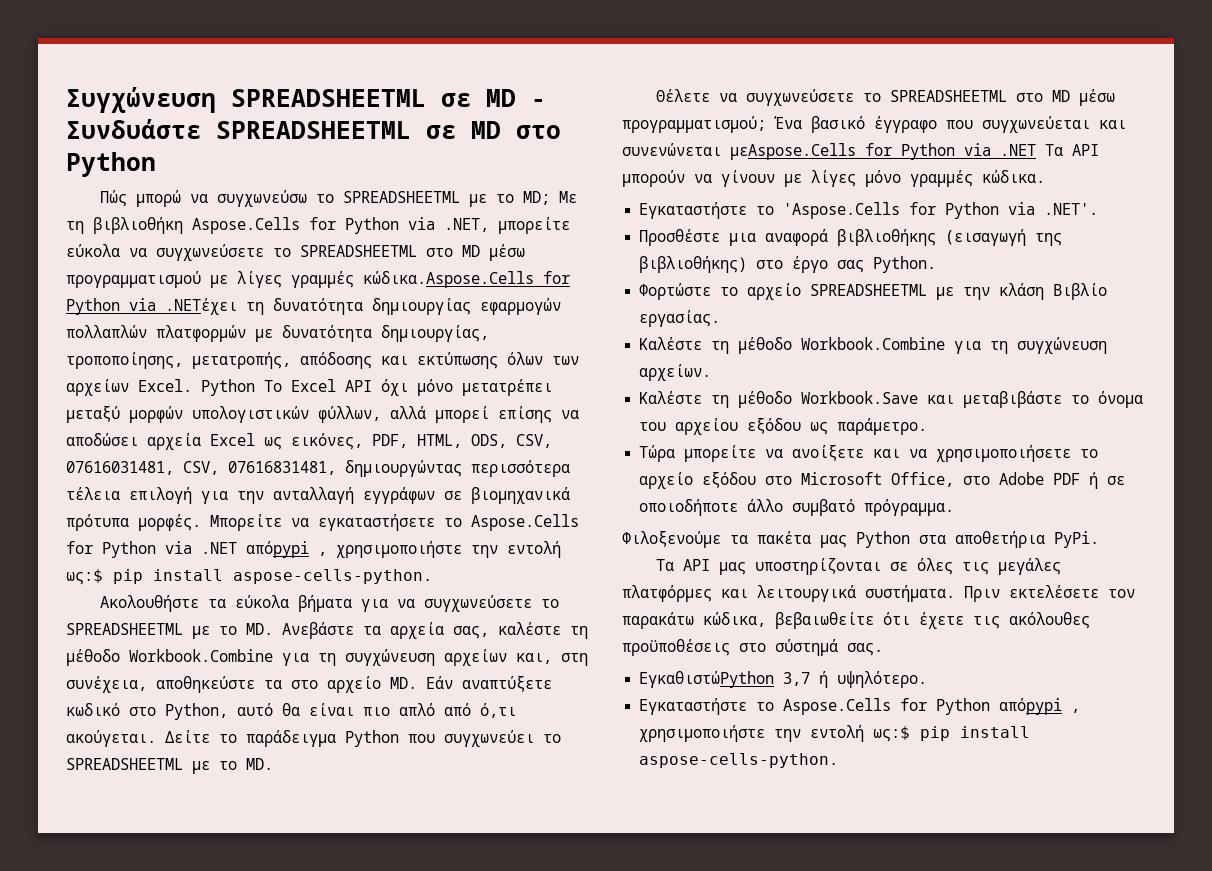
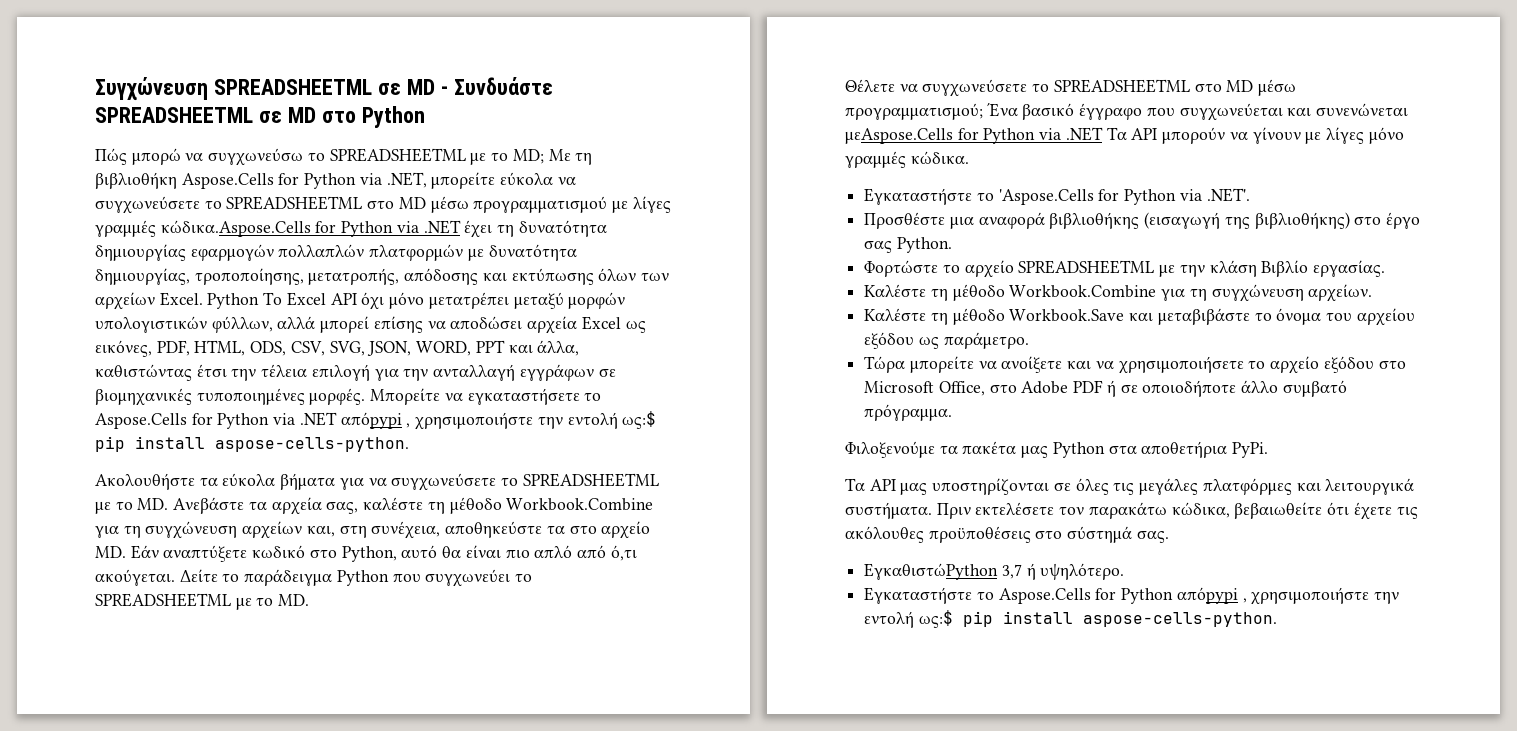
- Πώς μπορώ να συγχωνεύσω το SPREADSHEETML με το MD; Με τη βιβλιοθήκη Aspose.Cells for Python via .NET, μπορείτε εύκολα να συγχωνεύσετε το SPREADSHEETML στο MD μέσω προγραμματισμού με λίγες γραμμές κώδικα.Aspose.Cells for Python via .NETέχει τη δυνατότητα δημιουργίας εφαρμογών πολλαπλών πλατφορμών με δυνατότητα δημιουργίας, τροποποίησης, μετατροπής, απόδοσης και εκτύπωσης όλων των αρχείων Excel.
+ Πώς μπορώ να συγχωνεύσω το SPREADSHEETML με το MD; Με τη βιβλιοθήκη Aspose.Cells for Python via .NET, μπορείτε εύκολα να συγχωνεύσετε το SPREADSHEETML στο MD μέσω προγραμματισμού με λίγες γραμμές κώδικα.Aspose.Cells for Python via .NET έχει τη δυνατότητα δημιουργίας εφαρμογών πολλαπλών πλατφορμών με δυνατότητα δημιουργίας, τροποποίησης, μετατροπής, απόδοσης και εκτύπωσης όλων των αρχείων Excel.
- Python Το Excel API όχι μόνο μετατρέπει μεταξύ μορφών υπολογιστικών φύλλων, αλλά μπορεί επίσης να αποδώσει αρχεία Excel ως εικόνες, PDF, HTML, ODS, CSV, 07616031481, CSV, 07616831481, δημιουργώντας περισσότερα τέλεια επιλογή για την ανταλλαγή εγγράφων σε βιομηχανικά πρότυπα μορφές.
+ Python Το Excel API όχι μόνο μετατρέπει μεταξύ μορφών υπολογιστικών φύλλων, αλλά μπορεί επίσης να αποδώσει αρχεία Excel ως εικόνες, PDF, HTML, ODS, CSV, SVG, JSON, WORD, PPT και άλλα, καθιστώντας έτσι την τέλεια επιλογή για την ανταλλαγή εγγράφων σε βιομηχανικές τυποποιημένες μορφές.

